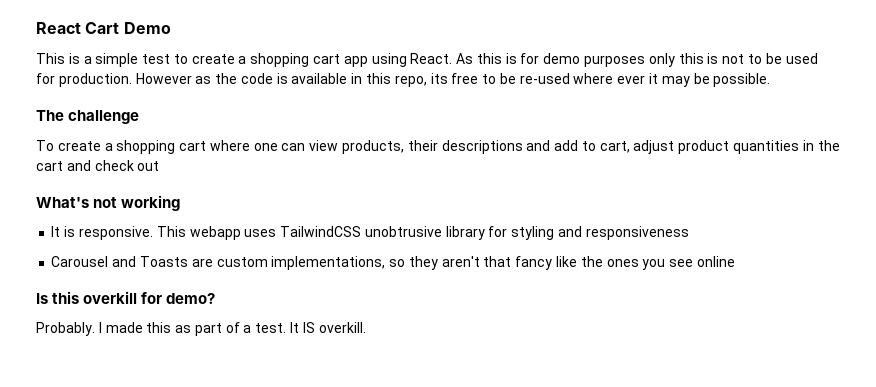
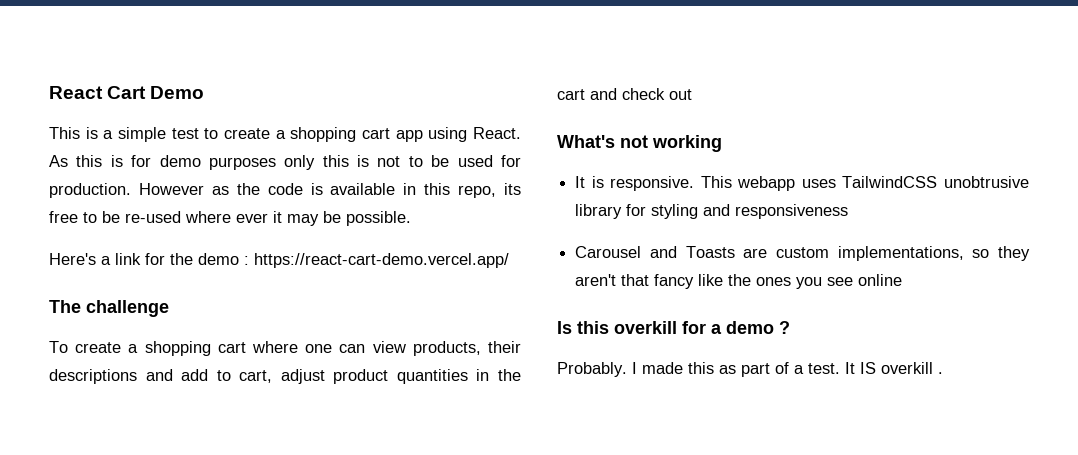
+ Here's a link for the demo : https://react-cart-demo.vercel.app/
- Is this overkill for demo?
+ Is this overkill for a demo ?
- It IS overkill.
+ It IS overkill .

